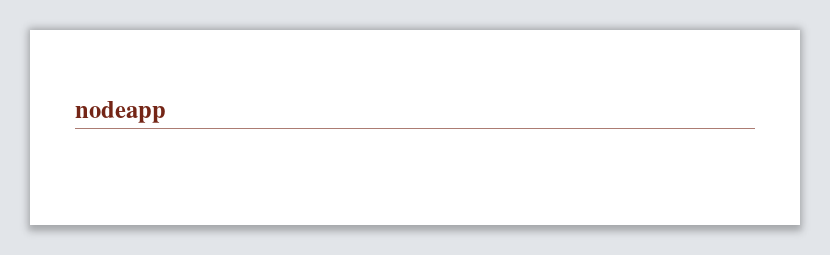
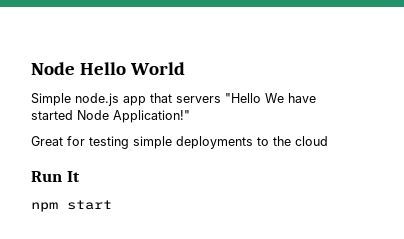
- nodeapp
+ Node Hello World
+ Simple node.js app that servers "Hello We have started Node Application!"
+ Great for testing simple deployments to the cloud
+ Run It
+ npm start

